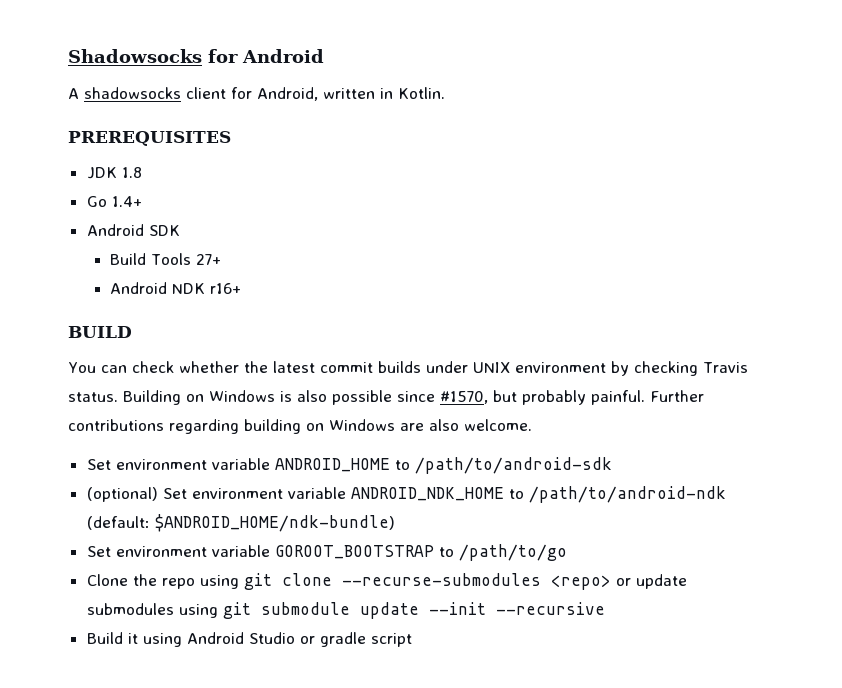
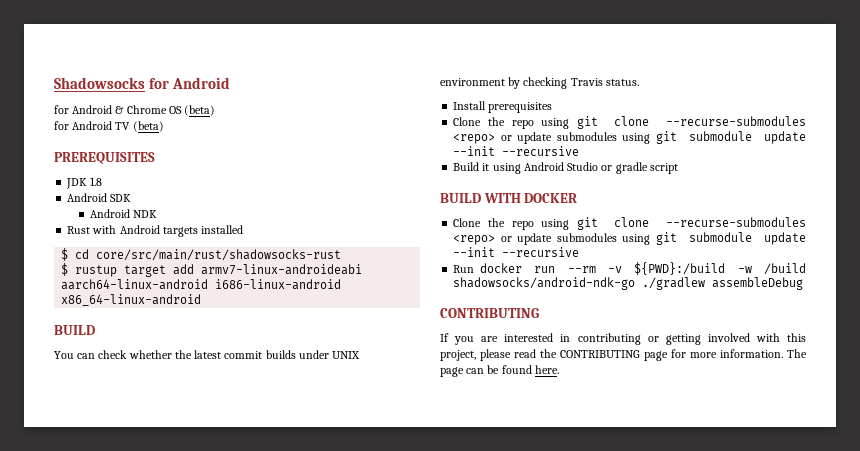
- A shadowsocks client for Android, written in Kotlin.
+ for Android & Chrome OS (beta)
+ for Android TV (beta)
- Go 1.4+
- Build Tools 27+
- Android NDK r16+
+ Android NDK
+ Rust with Android targets installed
+ $ cd core/src/main/rust/shadowsocks-rust
+ $ rustup target add armv7-linux-androideabi aarch64-linux-android i686-linux-android x86_64-linux-android
- You can check whether the latest commit builds under UNIX environment by checking Travis status. Building on Windows is also possible since #1570, but probably painful. Further contributions regarding building on Windows are also welcome.
- Set environment variable ANDROID_HOME to /path/to/android-sdk
- (optional) Set environment variable ANDROID_NDK_HOME to /path/to/android-ndk (default: $ANDROID_HOME/ndk-bundle)
- Set environment variable GOROOT_BOOTSTRAP to /path/to/go
+ You can check whether the latest commit builds under UNIX environment by checking Travis status.
+ Install prerequisites
+ BUILD WITH DOCKER
+ Clone the repo using git clone --recurse-submodules <repo> or update submodules using git submodule update --init --recursive
+ Run docker run --rm -v ${PWD}:/build -w /build shadowsocks/android-ndk-go ./gradlew assembleDebug
+ CONTRIBUTING
+ If you are interested in contributing or getting involved with this project, please read the CONTRIBUTING page for more information. The page can be found here.

